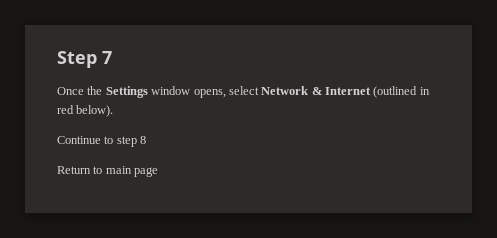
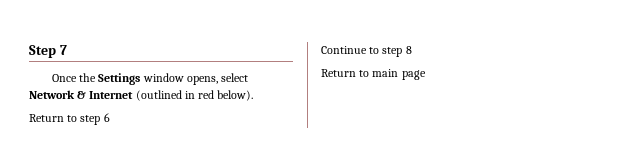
+ Return to step 6

